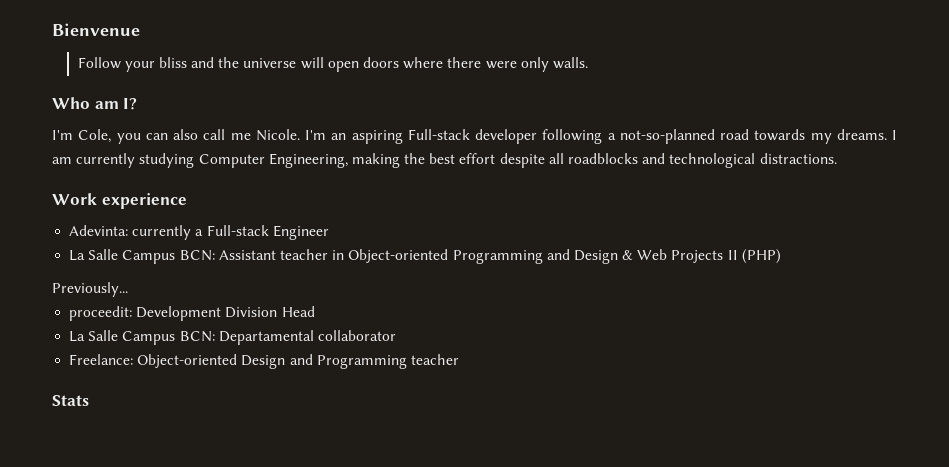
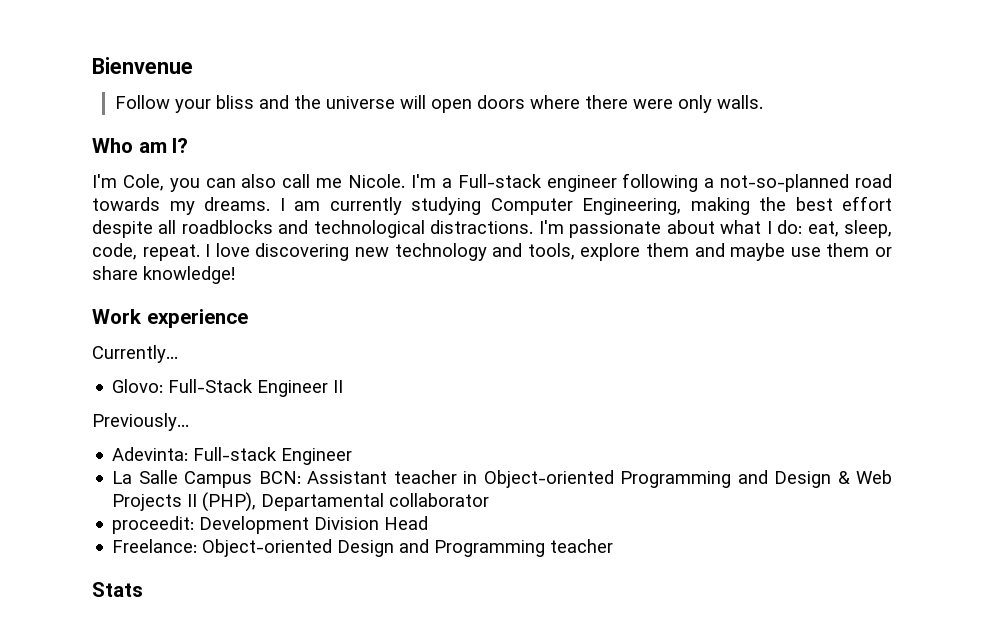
- I'm an aspiring Full-stack developer following a not-so-planned road towards my dreams.
+ I'm a Full-stack engineer following a not-so-planned road towards my dreams.
- I am currently studying Computer Engineering, making the best effort despite all roadblocks and technological distractions.
+ I am currently studying Computer Engineering, making the best effort despite all roadblocks and technological distractions. I'm passionate about what I do: eat, sleep, code, repeat. I love discovering new technology and tools, explore them and maybe use them or share knowledge!
  Work experience
+ Currently...
+ Glovo: Full-Stack Engineer II
+ Previously...
- Adevinta: currently a Full-stack Engineer
+ Adevinta: Full-stack Engineer
- La Salle Campus BCN: Assistant teacher in Object-oriented Programming and Design & Web Projects II (PHP)
- Previously...
+ La Salle Campus BCN: Assistant teacher in Object-oriented Programming and Design & Web Projects II (PHP), Departamental collaborator
- La Salle Campus BCN: Departamental collaborator

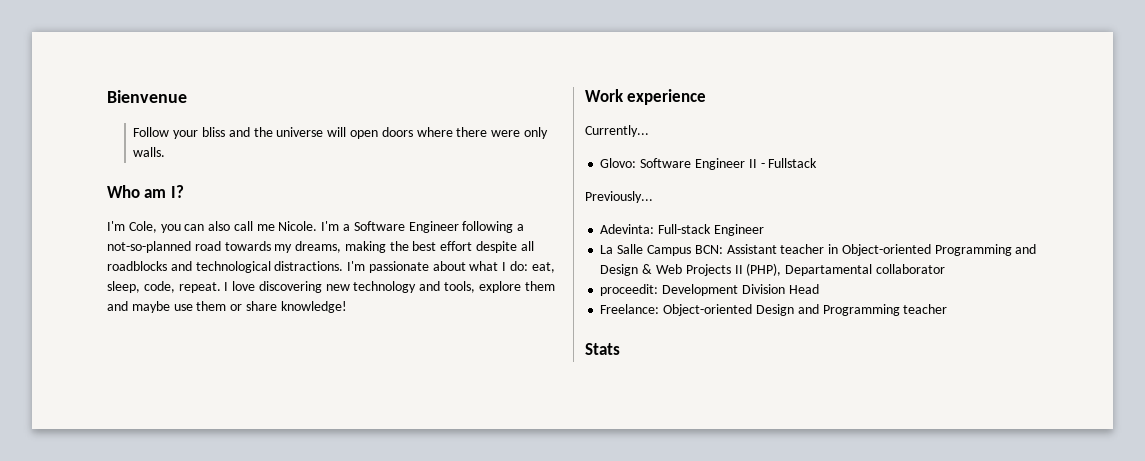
- I'm a Full-stack engineer following a not-so-planned road towards my dreams. I am currently studying Computer Engineering, making the best effort despite all roadblocks and technological distractions.
+ I'm a Software Engineer following a not-so-planned road towards my dreams, making the best effort despite all roadblocks and technological distractions.
- Glovo: Full-Stack Engineer II
+ Glovo: Software Engineer II - Fullstack

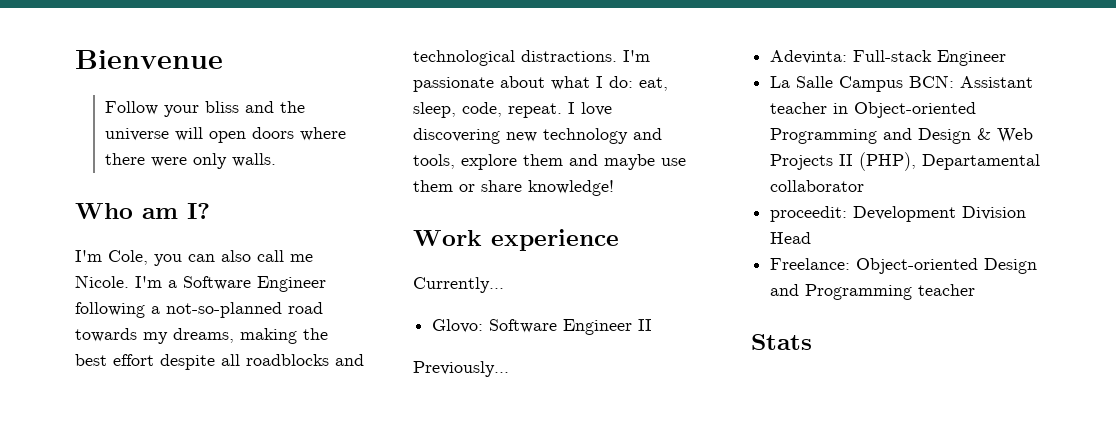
- Glovo: Software Engineer II - Fullstack
+ Glovo: Software Engineer II

